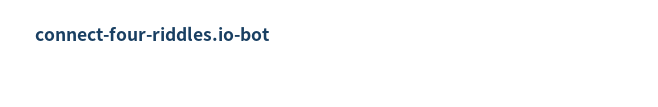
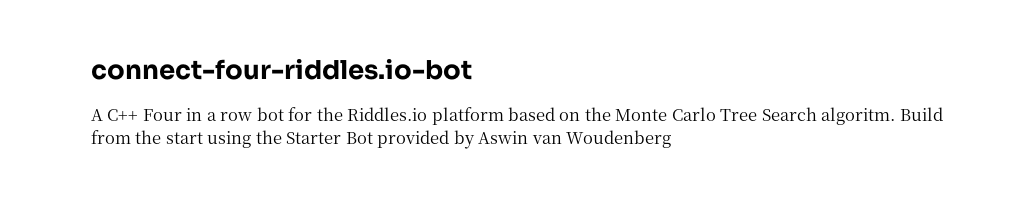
+ A C++ Four in a row bot for the Riddles.io platform based on the Monte Carlo Tree Search algoritm. Build from the start using the Starter Bot provided by Aswin van Woudenberg

